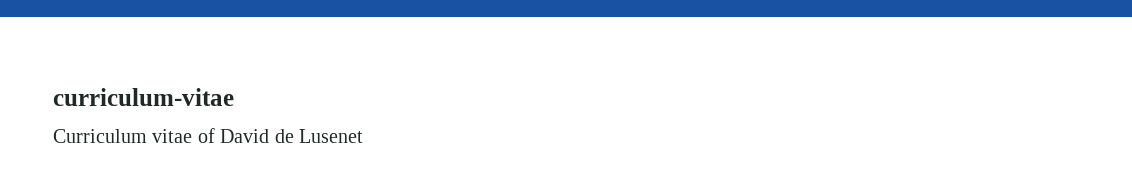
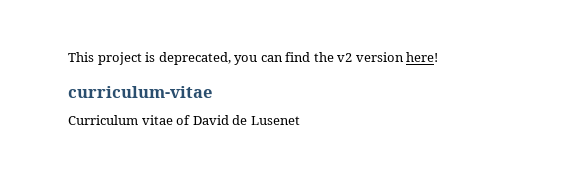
+ This project is deprecated, you can find the v2 version here!

